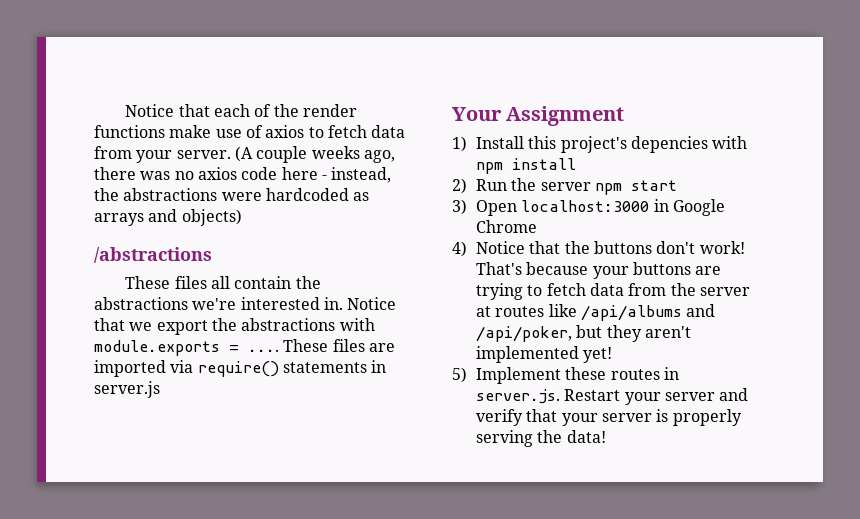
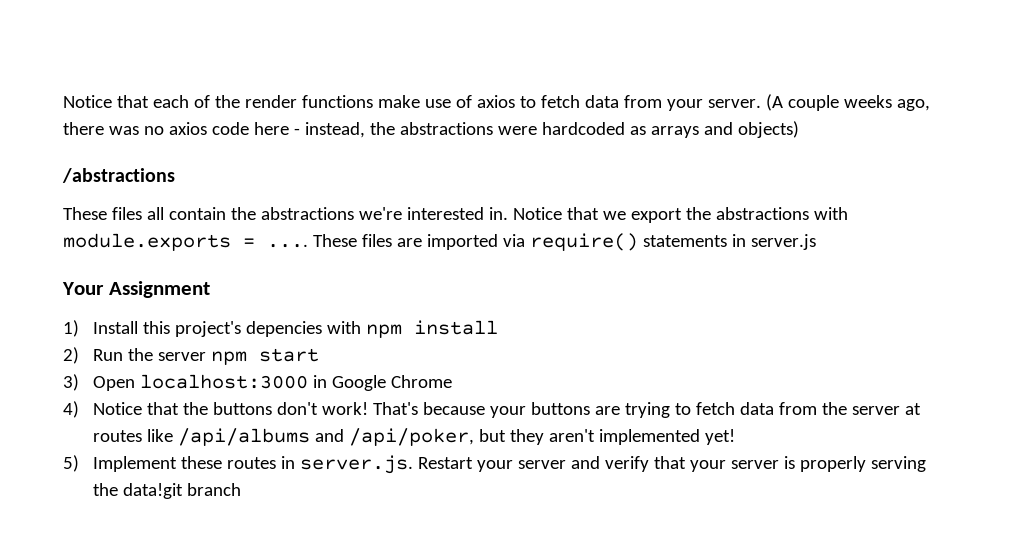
- 5) Implement these routes in server.js. Restart your server and verify that your server is properly serving the data!
+ 5) Implement these routes in server.js. Restart your server and verify that your server is properly serving the data!git branch

